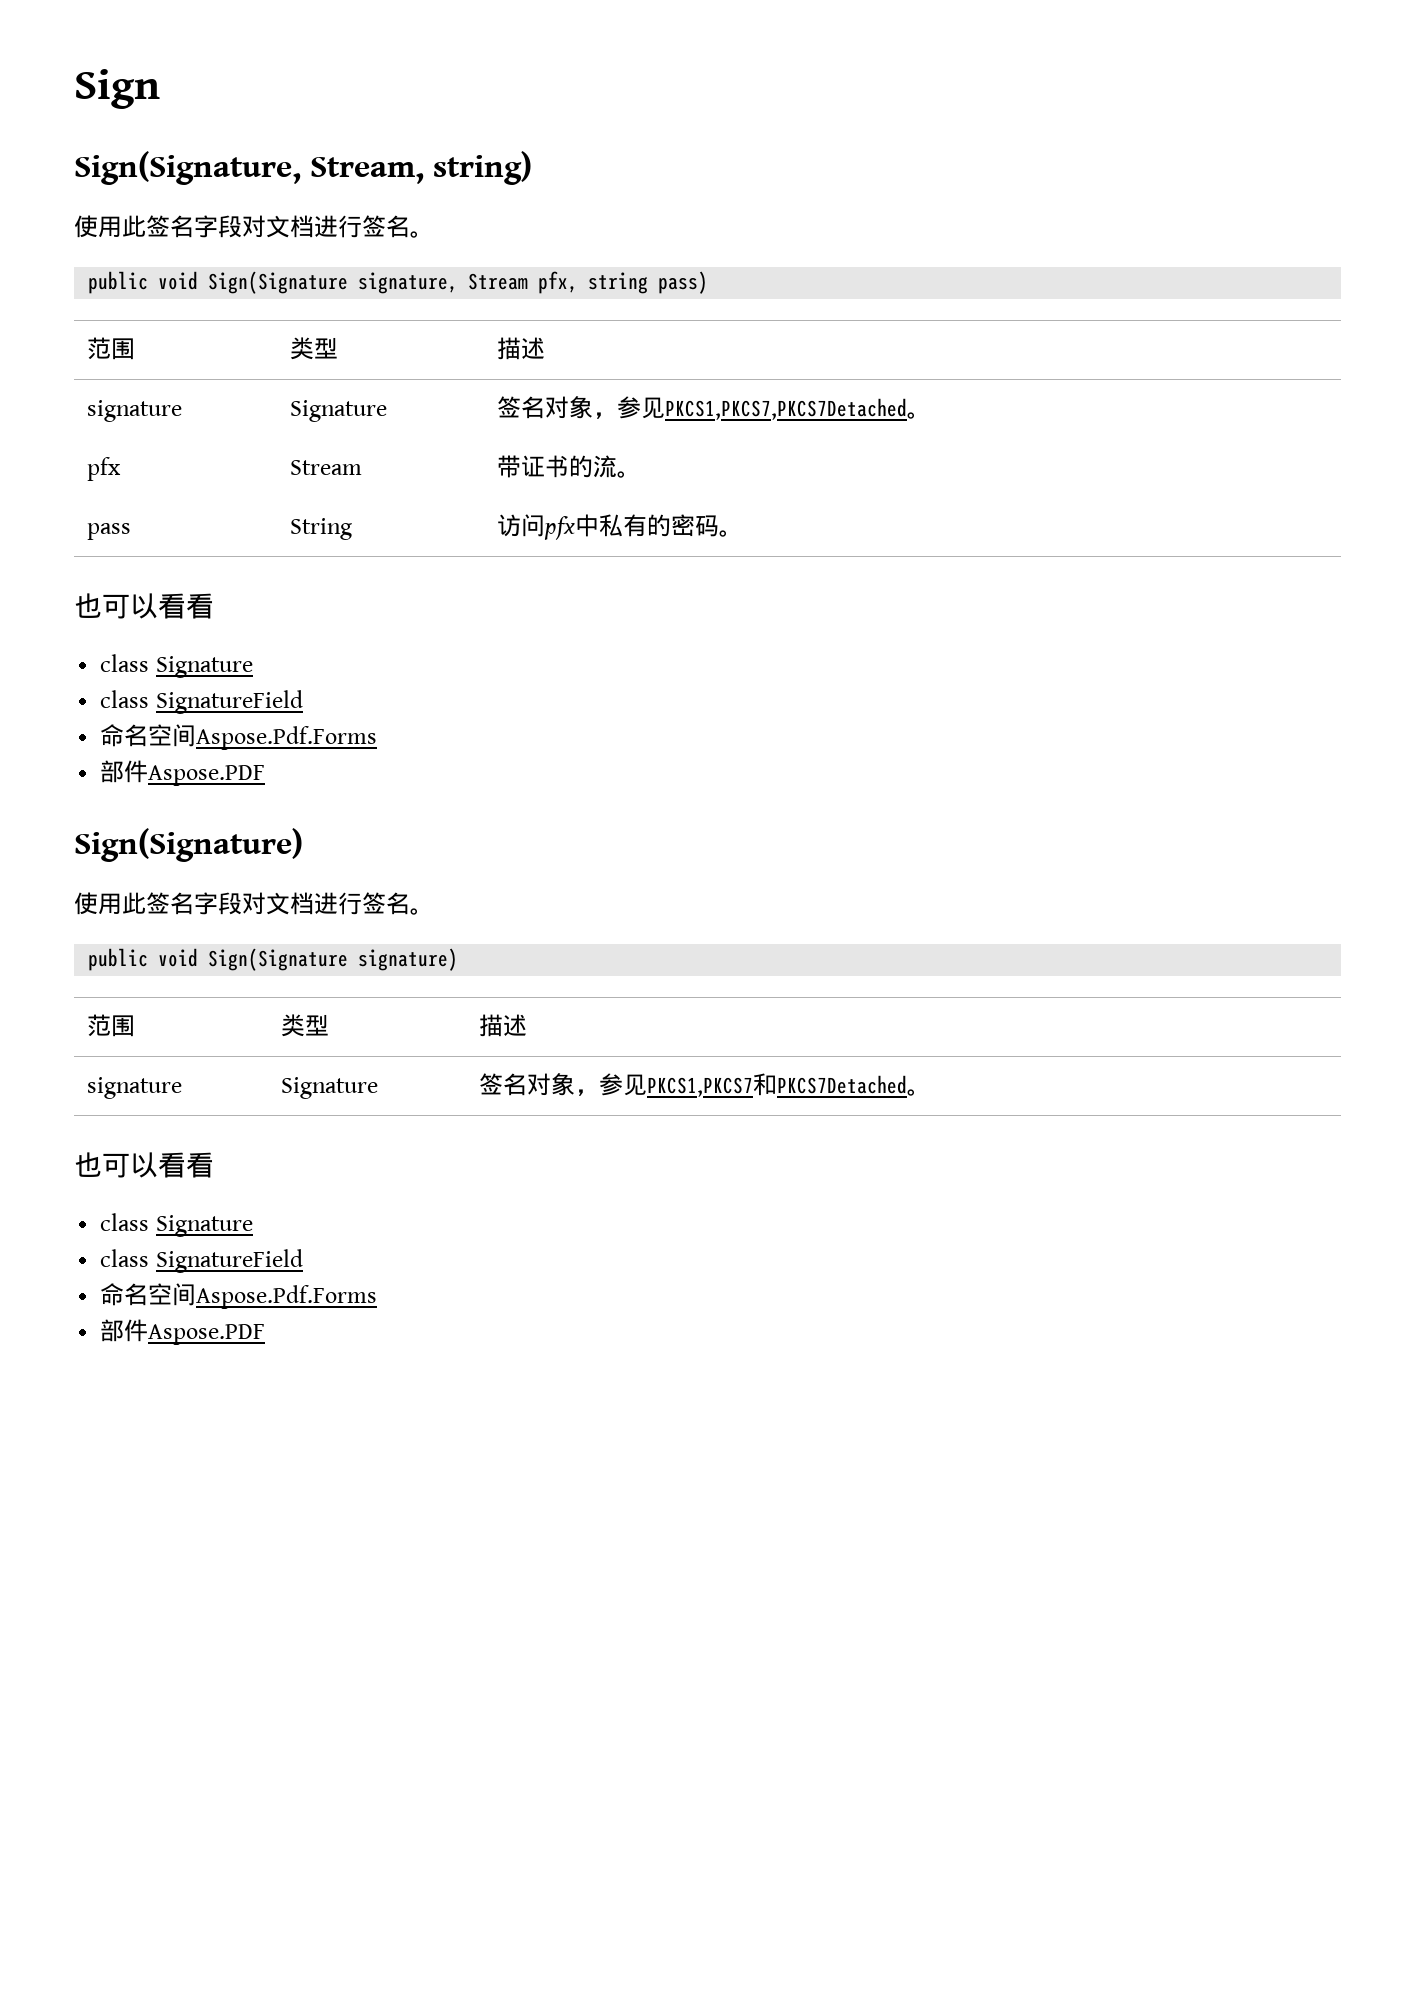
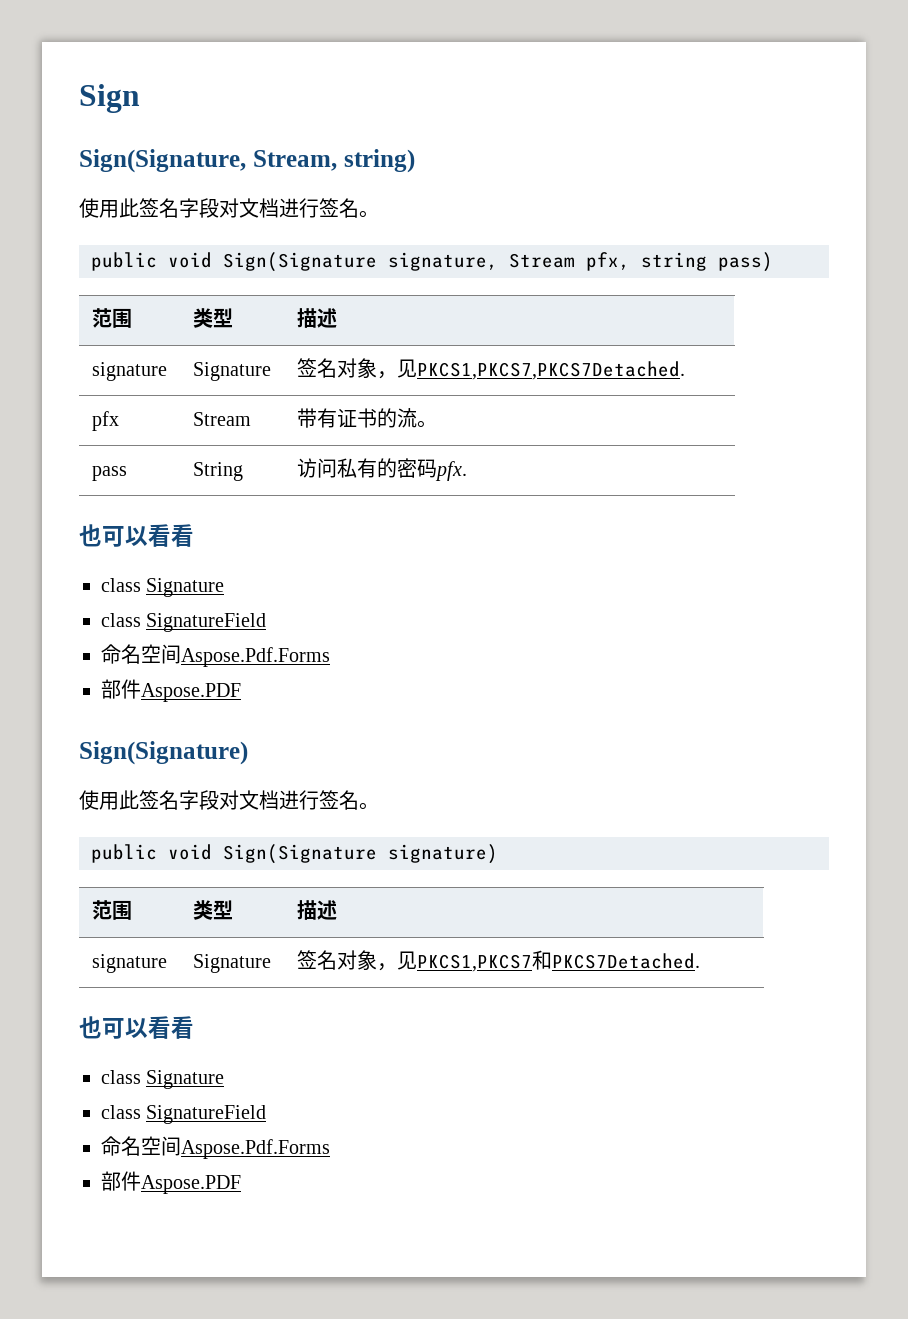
- signature | Signature | 签名对象，参见PKCS1,PKCS7,PKCS7Detached。
+ signature | Signature | 签名对象，见PKCS1,PKCS7,PKCS7Detached.
- pfx | Stream | 带证书的流。
+ pfx | Stream | 带有证书的流。
- pass | String | 访问pfx中私有的密码。
+ pass | String | 访问私有的密码pfx.
- signature | Signature | 签名对象，参见PKCS1,PKCS7和PKCS7Detached。
+ signature | Signature | 签名对象，见PKCS1,PKCS7和PKCS7Detached.

